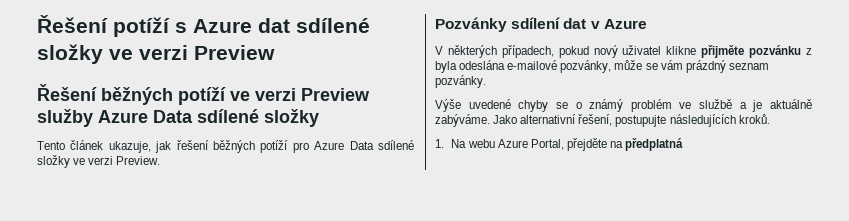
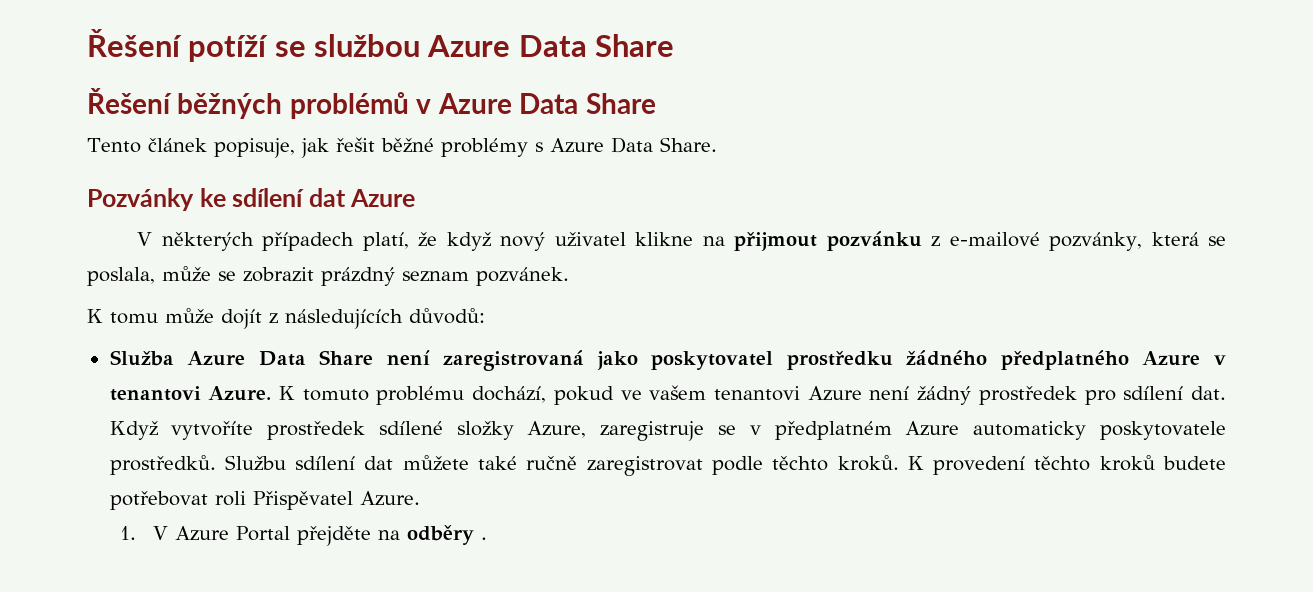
- Řešení potíží s Azure dat sdílené složky ve verzi Preview
- Řešení běžných potíží ve verzi Preview služby Azure Data sdílené složky
- Tento článek ukazuje, jak řešení běžných potíží pro Azure Data sdílené složky ve verzi Preview.
+ Řešení potíží se službou Azure Data Share
+ Řešení běžných problémů v Azure Data Share
+ Tento článek popisuje, jak řešit běžné problémy s Azure Data Share.
- Pozvánky sdílení dat v Azure
+ Pozvánky ke sdílení dat Azure
- V některých případech, pokud nový uživatel klikne přijměte pozvánku z byla odeslána e-mailové pozvánky, může se vám prázdný seznam pozvánky.
- Výše uvedené chyby se o známý problém ve službě a je aktuálně zabýváme. Jako alternativní řešení, postupujte následujících kroků.
- 1. Na webu Azure Portal, přejděte na předplatná
+ V některých případech platí, že když nový uživatel klikne na přijmout pozvánku z e-mailové pozvánky, která se poslala, může se zobrazit prázdný seznam pozvánek.
+ K tomu může dojít z následujících důvodů:
+ Služba Azure Data Share není zaregistrovaná jako poskytovatel prostředku žádného předplatného Azure v tenantovi Azure. K tomuto problému dochází, pokud ve vašem tenantovi Azure není žádný prostředek pro sdílení dat. Když vytvoříte prostředek sdílené složky Azure, zaregistruje se v předplatném Azure automaticky poskytovatele prostředků. Službu sdílení dat můžete také ručně zaregistrovat podle těchto kroků. K provedení těchto kroků budete potřebovat roli Přispěvatel Azure.
+ 1. V Azure Portal přejděte na odběry .

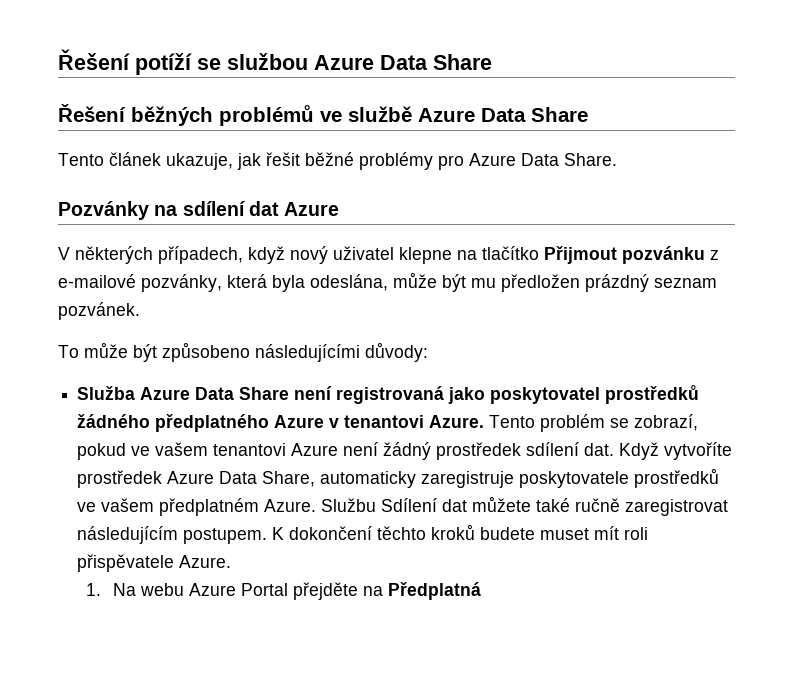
- Řešení běžných problémů v Azure Data Share
+ Řešení běžných problémů ve službě Azure Data Share
- Tento článek popisuje, jak řešit běžné problémy s Azure Data Share.
+ Tento článek ukazuje, jak řešit běžné problémy pro Azure Data Share.
- Pozvánky ke sdílení dat Azure
+ Pozvánky na sdílení dat Azure
- V některých případech platí, že když nový uživatel klikne na přijmout pozvánku z e-mailové pozvánky, která se poslala, může se zobrazit prázdný seznam pozvánek.
- K tomu může dojít z následujících důvodů:
+ V některých případech, když nový uživatel klepne na tlačítko Přijmout pozvánku z e-mailové pozvánky, která byla odeslána, může být mu předložen prázdný seznam pozvánek.
+ To může být způsobeno následujícími důvody:
- Služba Azure Data Share není zaregistrovaná jako poskytovatel prostředku žádného předplatného Azure v tenantovi Azure.
+ Služba Azure Data Share není registrovaná jako poskytovatel prostředků žádného předplatného Azure v tenantovi Azure.
- K tomuto problému dochází, pokud ve vašem tenantovi Azure není žádný prostředek pro sdílení dat.
+ Tento problém se zobrazí, pokud ve vašem tenantovi Azure není žádný prostředek sdílení dat.
- Když vytvoříte prostředek sdílené složky Azure, zaregistruje se v předplatném Azure automaticky poskytovatele prostředků. Službu sdílení dat můžete také ručně zaregistrovat podle těchto kroků. K provedení těchto kroků budete potřebovat roli Přispěvatel Azure.
+ Když vytvoříte prostředek Azure Data Share, automaticky zaregistruje poskytovatele prostředků ve vašem předplatném Azure. Službu Sdílení dat můžete také ručně zaregistrovat následujícím postupem. K dokončení těchto kroků budete muset mít roli přispěvatele Azure.
- 1. V Azure Portal přejděte na odběry .
+ 1. Na webu Azure Portal přejděte na Předplatná

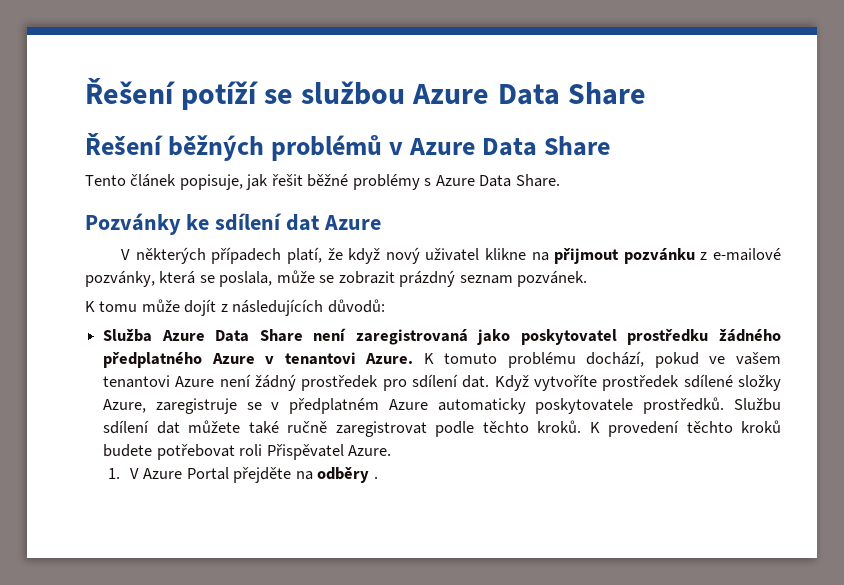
- Řešení běžných problémů ve službě Azure Data Share
+ Řešení běžných problémů v Azure Data Share
- Tento článek ukazuje, jak řešit běžné problémy pro Azure Data Share.
+ Tento článek popisuje, jak řešit běžné problémy s Azure Data Share.
- Pozvánky na sdílení dat Azure
+ Pozvánky ke sdílení dat Azure
- V některých případech, když nový uživatel klepne na tlačítko Přijmout pozvánku z e-mailové pozvánky, která byla odeslána, může být mu předložen prázdný seznam pozvánek.
- To může být způsobeno následujícími důvody:
+ V některých případech platí, že když nový uživatel klikne na přijmout pozvánku z e-mailové pozvánky, která se poslala, může se zobrazit prázdný seznam pozvánek.
+ K tomu může dojít z následujících důvodů:
- Služba Azure Data Share není registrovaná jako poskytovatel prostředků žádného předplatného Azure v tenantovi Azure.
+ Služba Azure Data Share není zaregistrovaná jako poskytovatel prostředku žádného předplatného Azure v tenantovi Azure.
- Tento problém se zobrazí, pokud ve vašem tenantovi Azure není žádný prostředek sdílení dat.
+ K tomuto problému dochází, pokud ve vašem tenantovi Azure není žádný prostředek pro sdílení dat.
- Když vytvoříte prostředek Azure Data Share, automaticky zaregistruje poskytovatele prostředků ve vašem předplatném Azure. Službu Sdílení dat můžete také ručně zaregistrovat následujícím postupem. K dokončení těchto kroků budete muset mít roli přispěvatele Azure.
+ Když vytvoříte prostředek sdílené složky Azure, zaregistruje se v předplatném Azure automaticky poskytovatele prostředků. Službu sdílení dat můžete také ručně zaregistrovat podle těchto kroků. K provedení těchto kroků budete potřebovat roli Přispěvatel Azure.
- 1. Na webu Azure Portal přejděte na Předplatná
+ 1. V Azure Portal přejděte na odběry .

